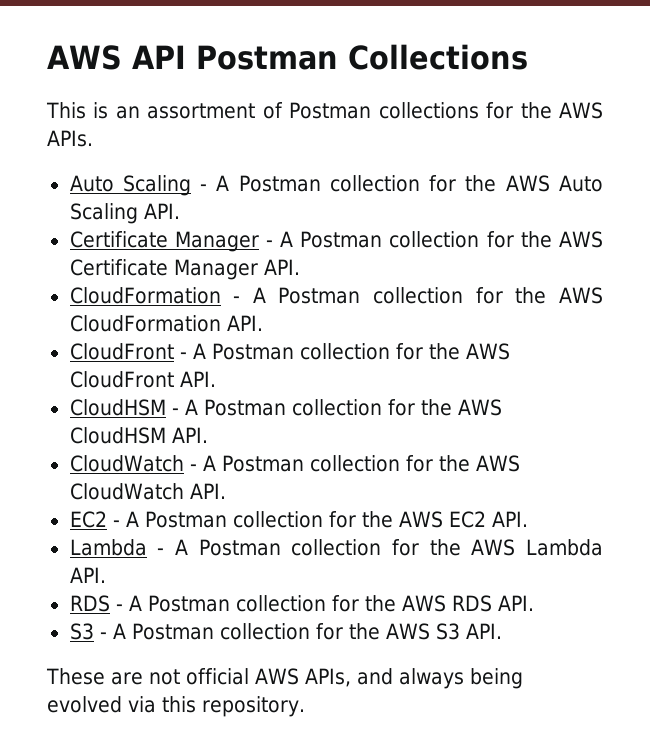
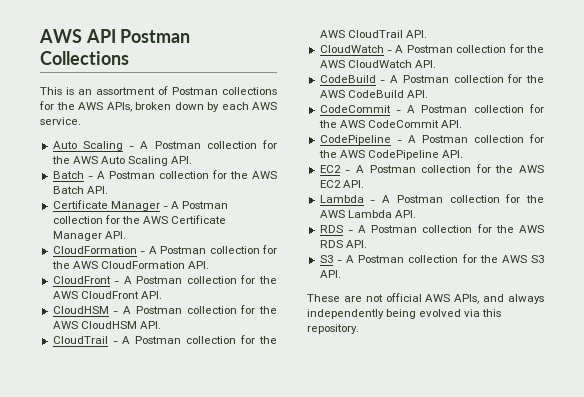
- This is an assortment of Postman collections for the AWS APIs.
+ This is an assortment of Postman collections for the AWS APIs, broken down by each AWS service.
+ Batch - A Postman collection for the AWS Batch API.
+ CloudTrail - A Postman collection for the AWS CloudTrail API.
+ CodeBuild - A Postman collection for the AWS CodeBuild API.
+ CodeCommit - A Postman collection for the AWS CodeCommit API.
+ CodePipeline - A Postman collection for the AWS CodePipeline API.
- These are not official AWS APIs, and always being evolved via this repository.
+ These are not official AWS APIs, and always independently being evolved via this repository.

